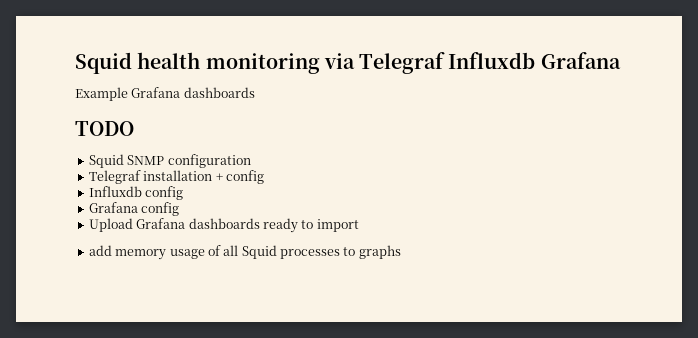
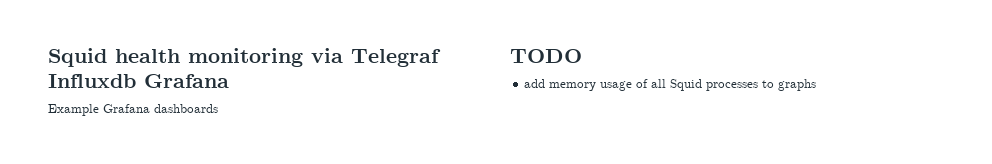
- Squid SNMP configuration
- Telegraf installation + config
- Influxdb config
- Grafana config
- Upload Grafana dashboards ready to import

